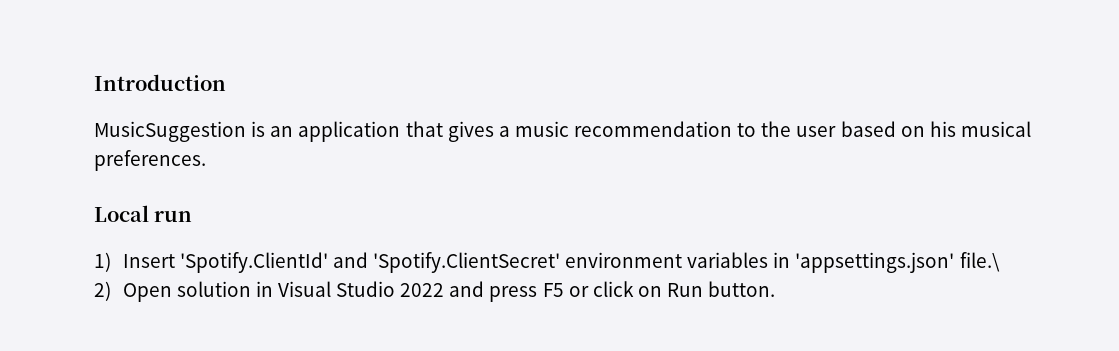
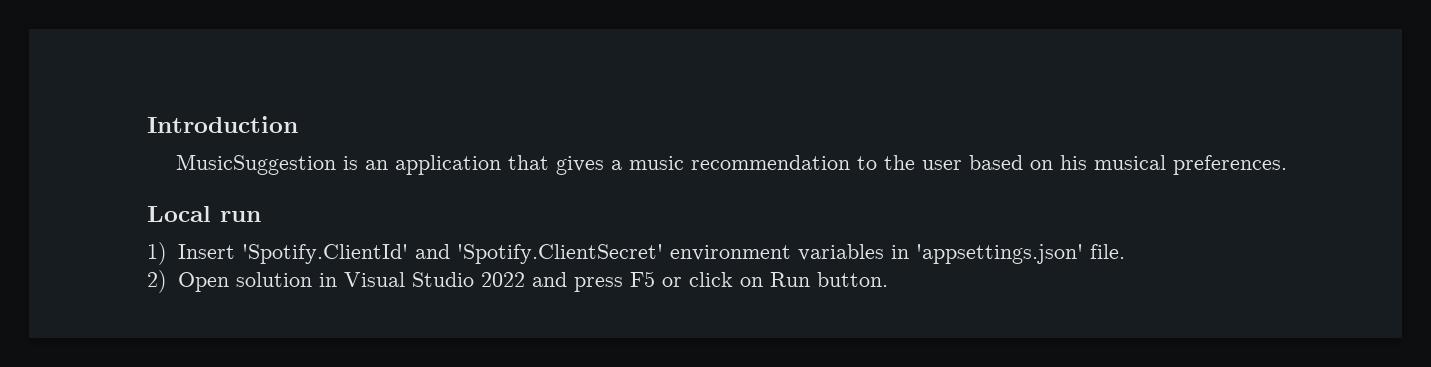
- 1) Insert 'Spotify.ClientId' and 'Spotify.ClientSecret' environment variables in 'appsettings.json' file.\
+ 1) Insert 'Spotify.ClientId' and 'Spotify.ClientSecret' environment variables in 'appsettings.json' file.

